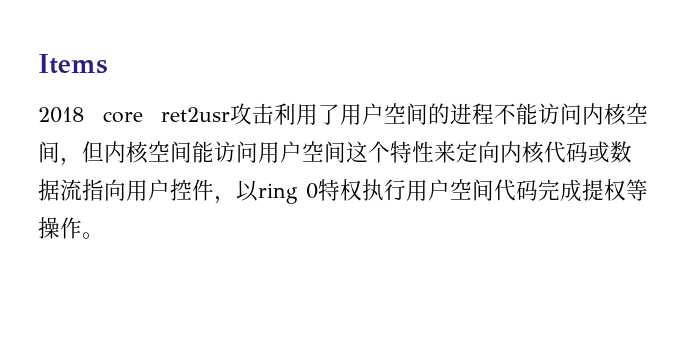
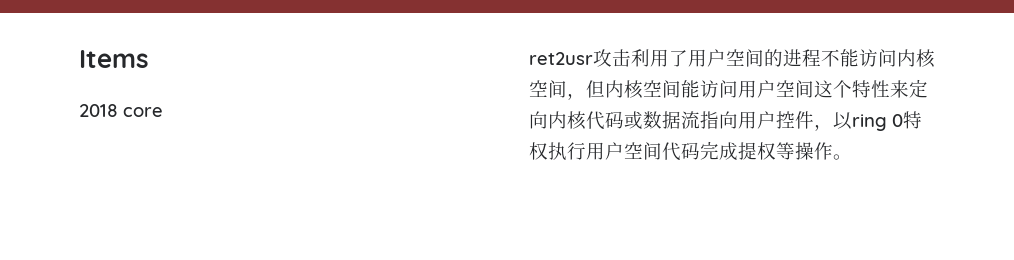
- 2018 core ret2usr攻击利用了用户空间的进程不能访问内核空间，但内核空间能访问用户空间这个特性来定向内核代码或数据流指向用户控件，以ring 0特权执行用户空间代码完成提权等操作。
+ 2018 core
+ ret2usr攻击利用了用户空间的进程不能访问内核空间，但内核空间能访问用户空间这个特性来定向内核代码或数据流指向用户控件，以ring 0特权执行用户空间代码完成提权等操作。

